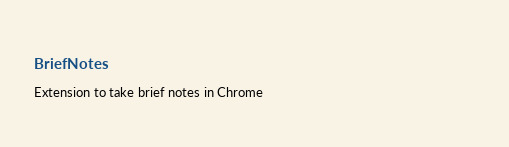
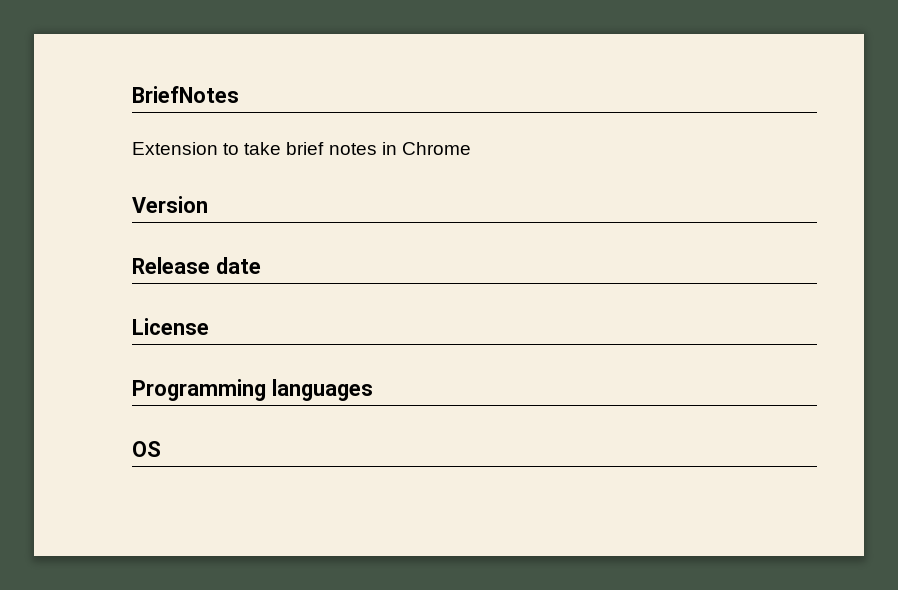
+ Version
+ Release date
+ License
+ Programming languages
+ OS

